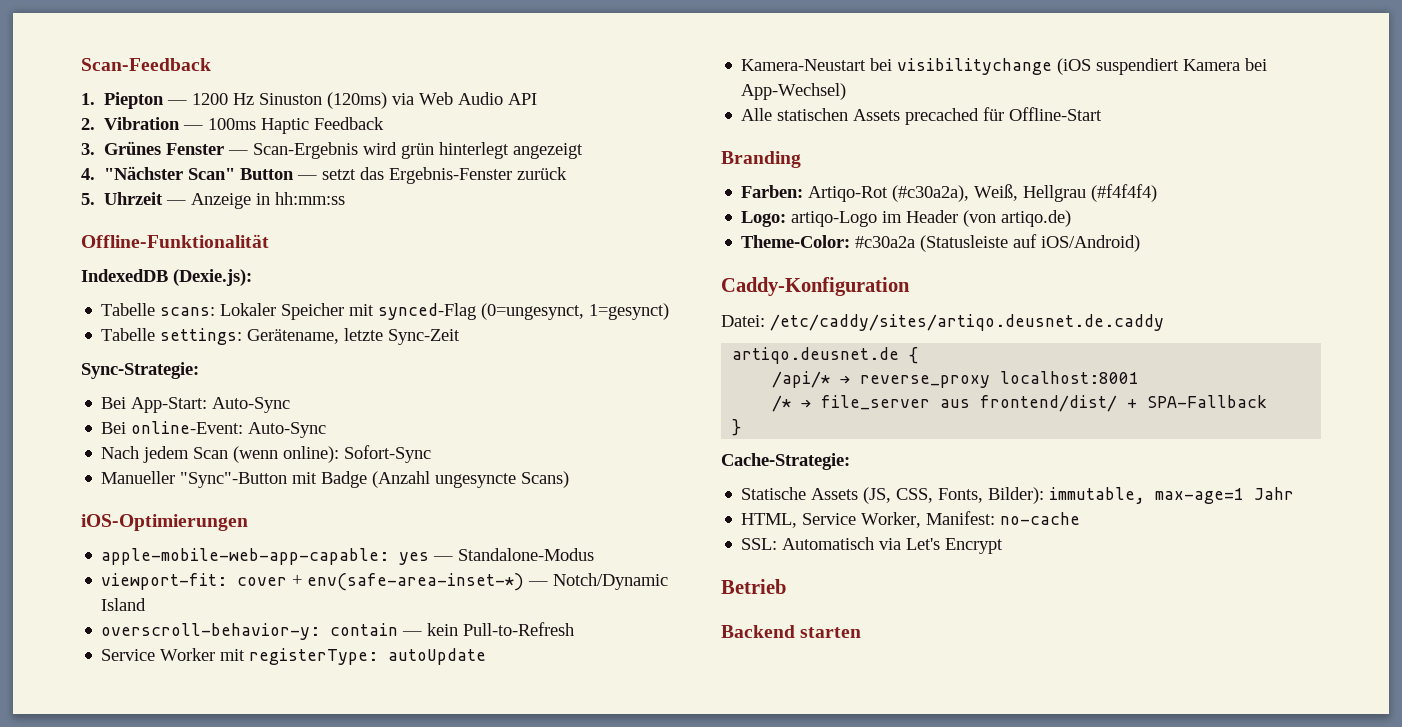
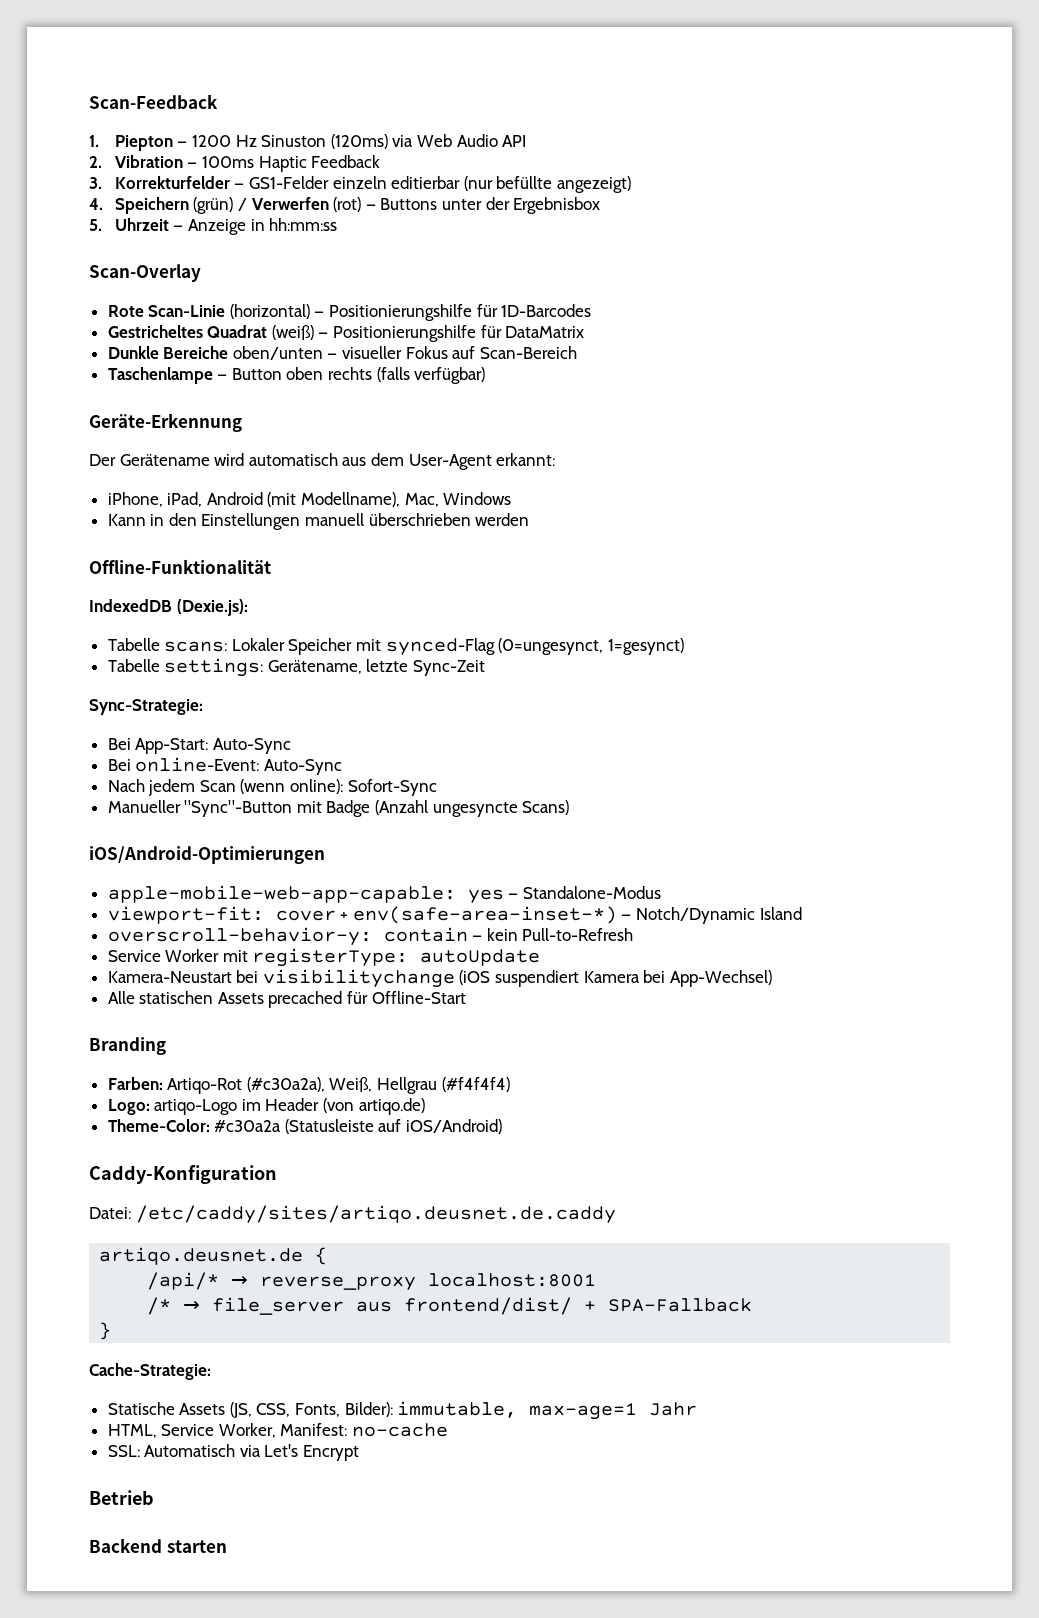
- 3. Grünes Fenster — Scan-Ergebnis wird grün hinterlegt angezeigt
- 4. "Nächster Scan" Button — setzt das Ergebnis-Fenster zurück
+ 3. Korrekturfelder — GS1-Felder einzeln editierbar (nur befüllte angezeigt)
+ 4. Speichern (grün) / Verwerfen (rot) — Buttons unter der Ergebnisbox
+ Scan-Overlay
+ Rote Scan-Linie (horizontal) — Positionierungshilfe für 1D-Barcodes
+ Gestricheltes Quadrat (weiß) — Positionierungshilfe für DataMatrix
+ Dunkle Bereiche oben/unten — visueller Fokus auf Scan-Bereich
+ Taschenlampe — Button oben rechts (falls verfügbar)
+ Geräte-Erkennung
+ Der Gerätename wird automatisch aus dem User-Agent erkannt:
+ iPhone, iPad, Android (mit Modellname), Mac, Windows
+ Kann in den Einstellungen manuell überschrieben werden
- iOS-Optimierungen
+ iOS/Android-Optimierungen

